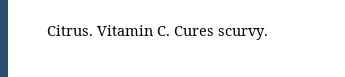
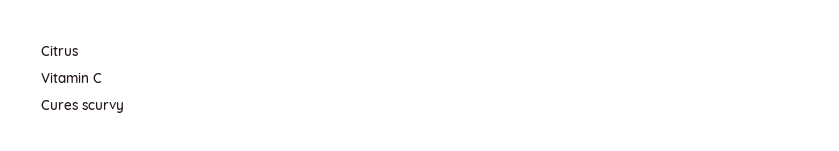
- Citrus. Vitamin C. Cures scurvy.
+ Citrus
+ Vitamin C
+ Cures scurvy

